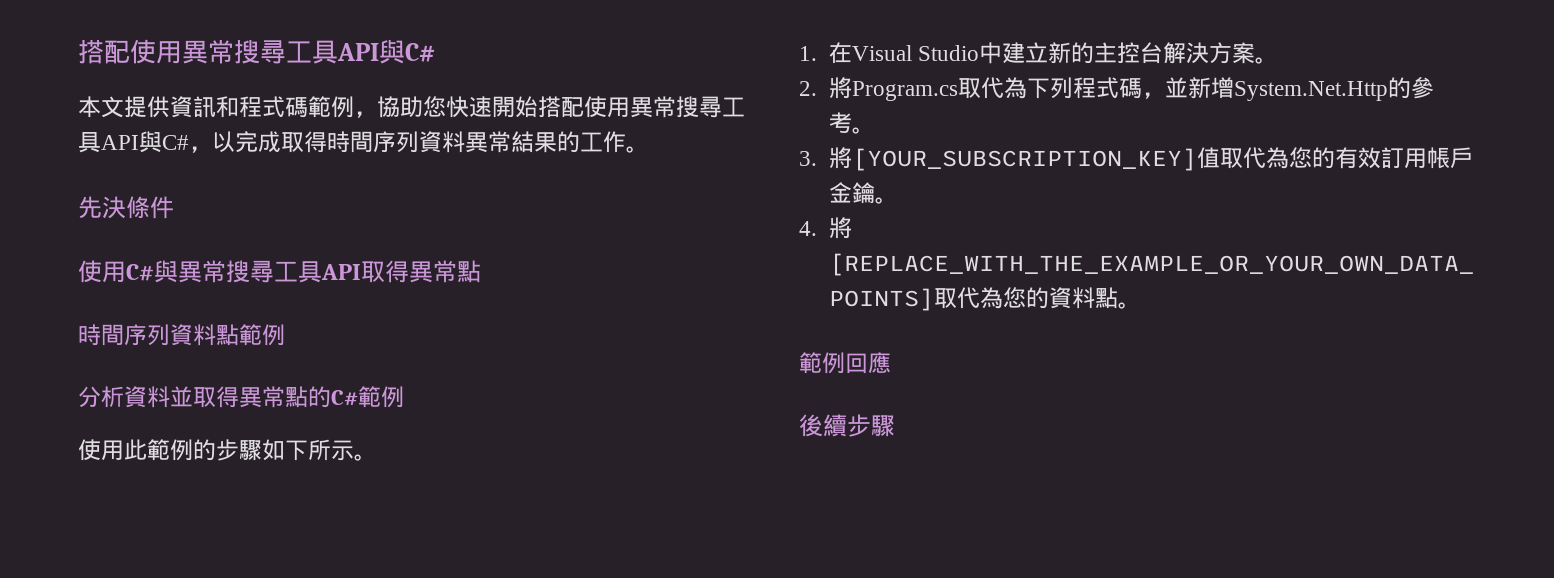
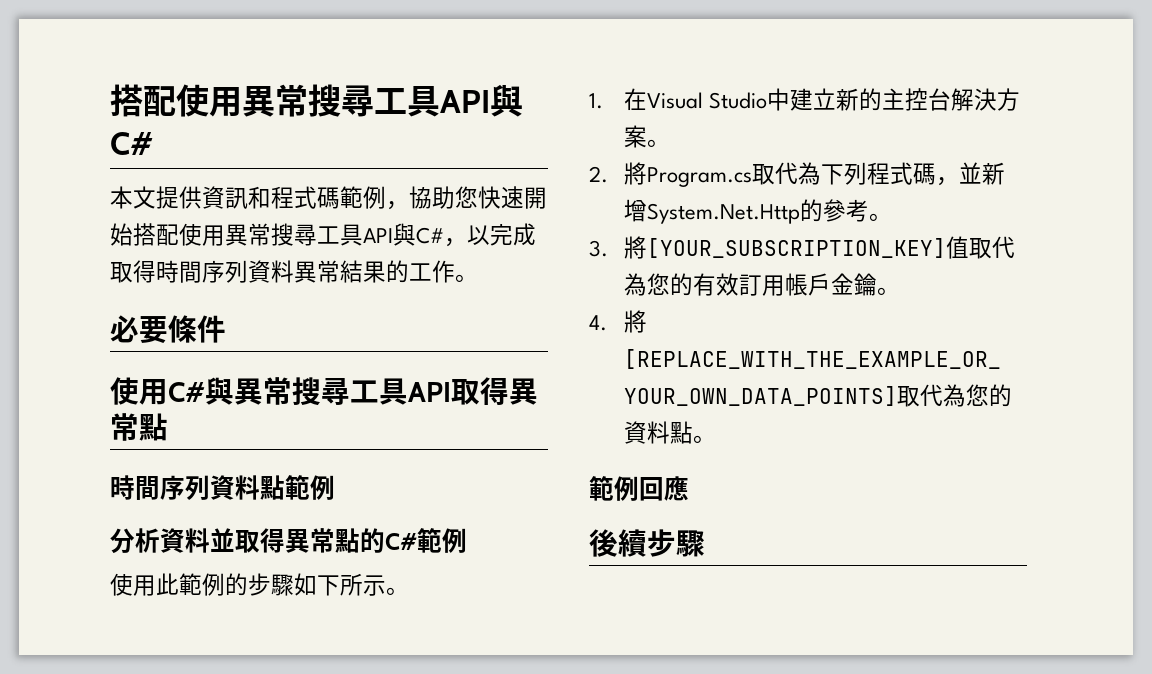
- 先決條件
+ 必要條件

